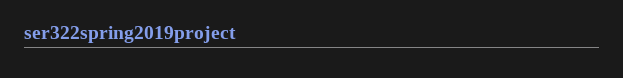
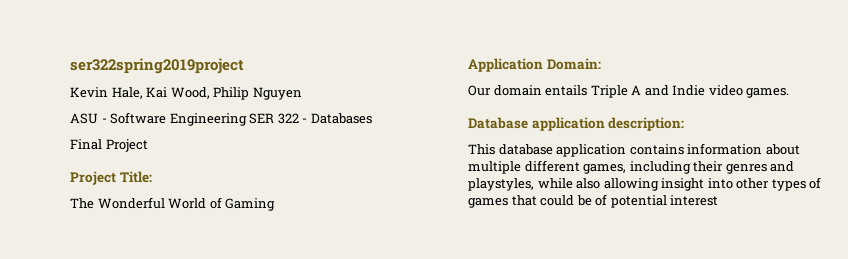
+ Kevin Hale, Kai Wood, Philip Nguyen
+ ASU - Software Engineering SER 322 - Databases
+ Final Project
+ Project Title:
+ The Wonderful World of Gaming
+ Application Domain:
+ Our domain entails Triple A and Indie video games.
+ Database application description:
+ This database application contains information about multiple different games, including their genres and playstyles, while also allowing insight into other types of games that could be of potential interest

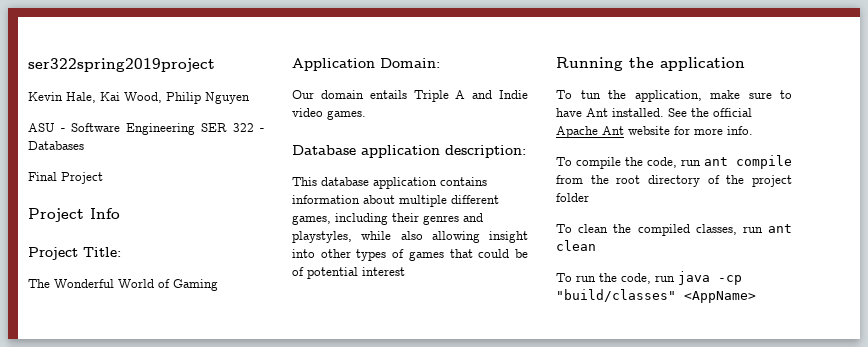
+ Project Info
+ Running the application
+ To tun the application, make sure to have Ant installed. See the official Apache Ant website for more info.
+ To compile the code, run ant compile from the root directory of the project folder
+ To clean the compiled classes, run ant clean
+ To run the code, run java -cp "build/classes" <AppName>

